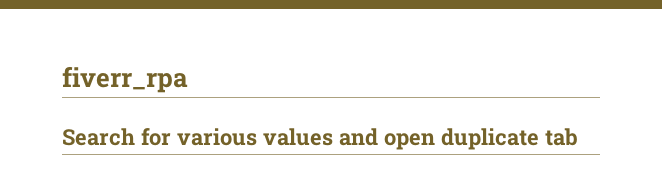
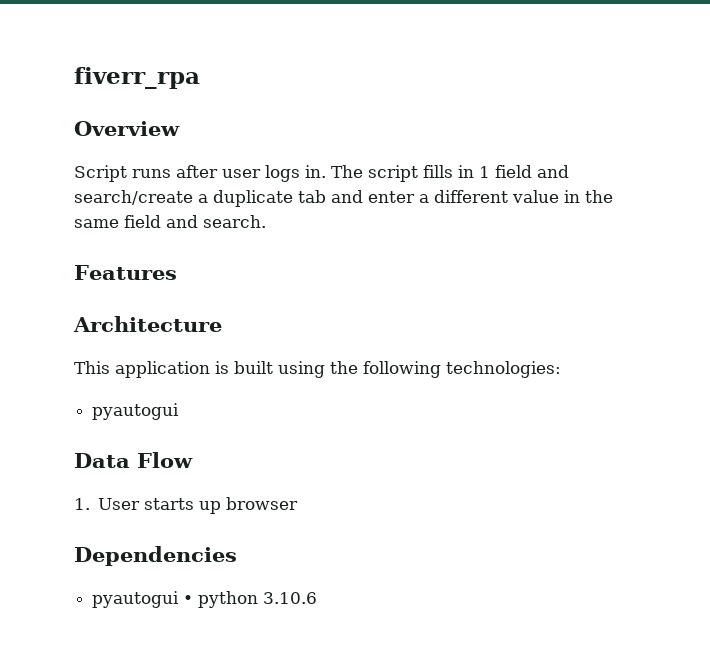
- Search for various values and open duplicate tab
+ Overview
+ Script runs after user logs in. The script fills in 1 field and search/create a duplicate tab and enter a different value in the same field and search.
+ Features
+ Architecture
+ This application is built using the following technologies:
+ pyautogui
+ Data Flow
+ 1. User starts up browser
+ Dependencies
+ pyautogui • python 3.10.6

